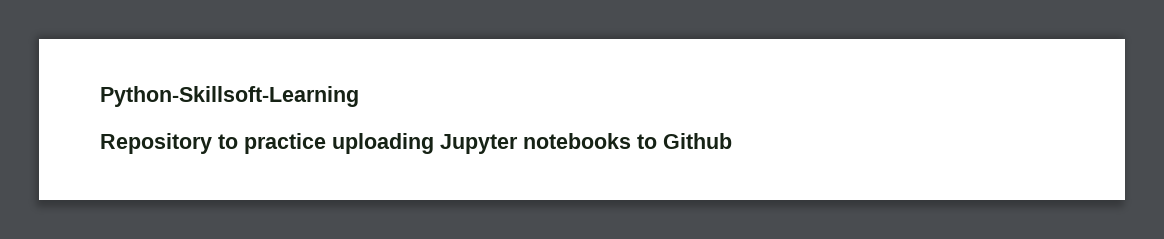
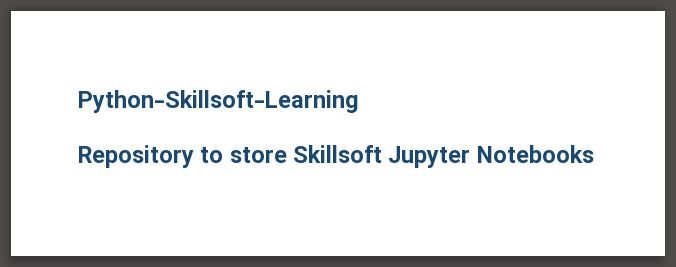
- Repository to practice uploading Jupyter notebooks to Github
+ Repository to store Skillsoft Jupyter Notebooks

